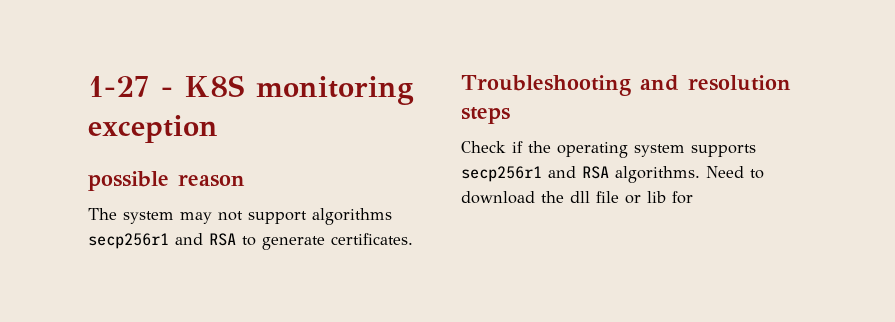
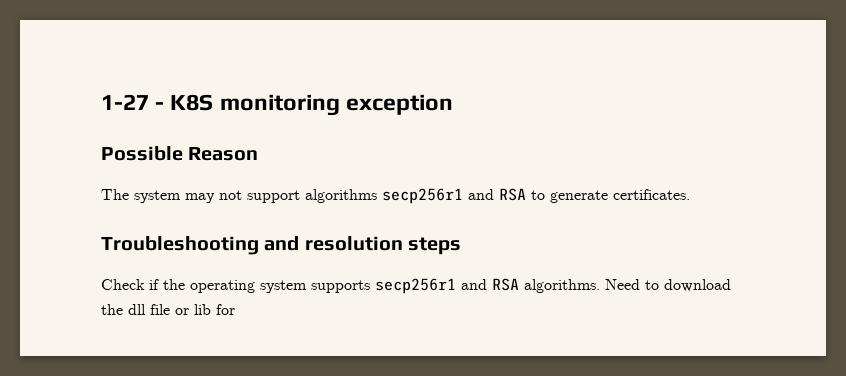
- possible reason
+ Possible Reason

